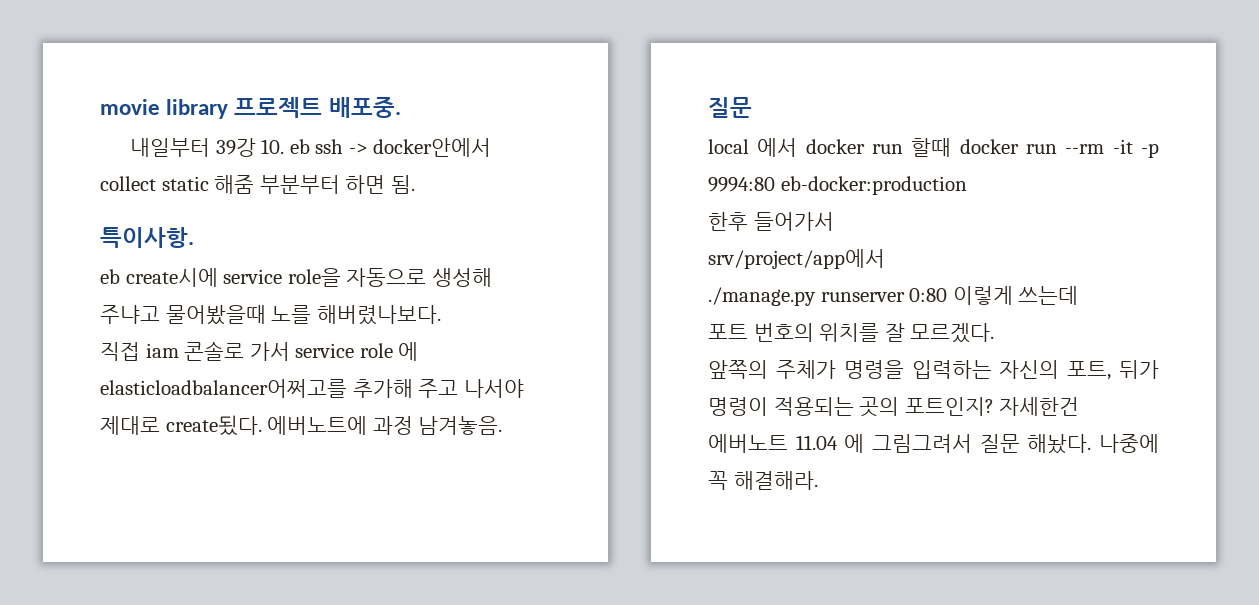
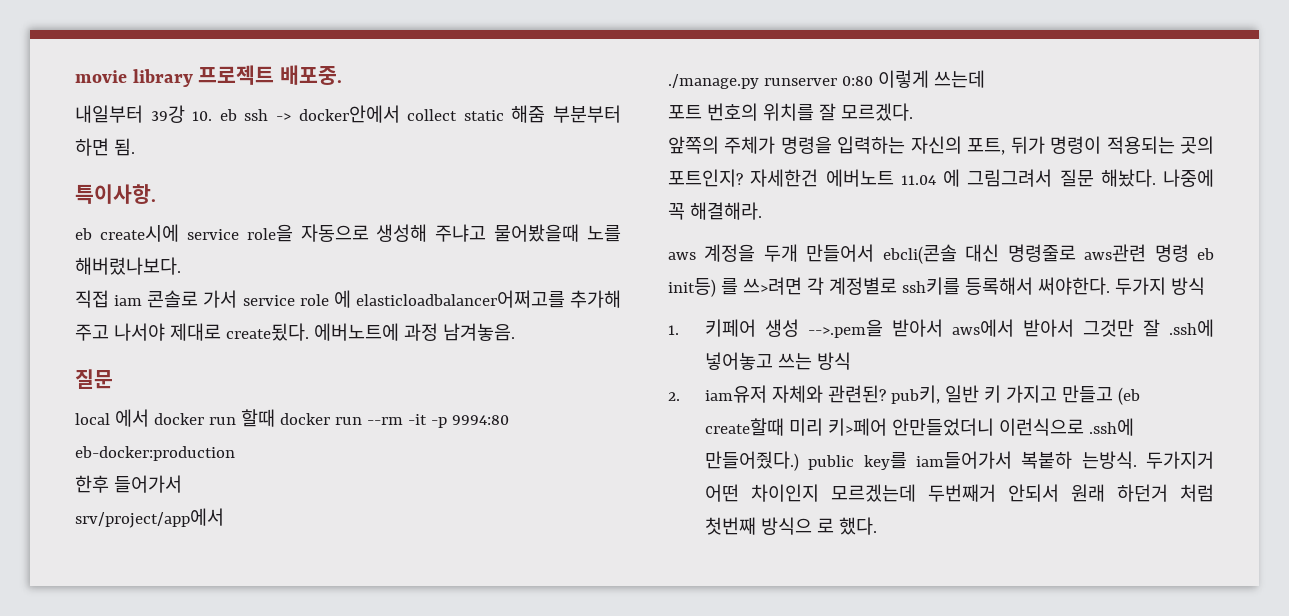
+ aws 계정을 두개 만들어서 ebcli(콘솔 대신 명령줄로 aws관련 명령 eb init등) 를 쓰>려면 각 계정별로 ssh키를 등록해서 써야한다. 두가지 방식
+ 1. 키페어 생성 -->.pem을 받아서 aws에서 받아서 그것만 잘 .ssh에 넣어놓고 쓰는 방식
+ 2. iam유저 자체와 관련된? pub키, 일반 키 가지고 만들고 (eb create할때 미리 키>페어 안만들었더니 이런식으로 .ssh에 만들어줬다.) public key를 iam들어가서 복붙하 는방식. 두가지거 어떤 차이인지 모르겠는데 두번째거 안되서 원래 하던거 처럼 첫번째 방식으 로 했다.

